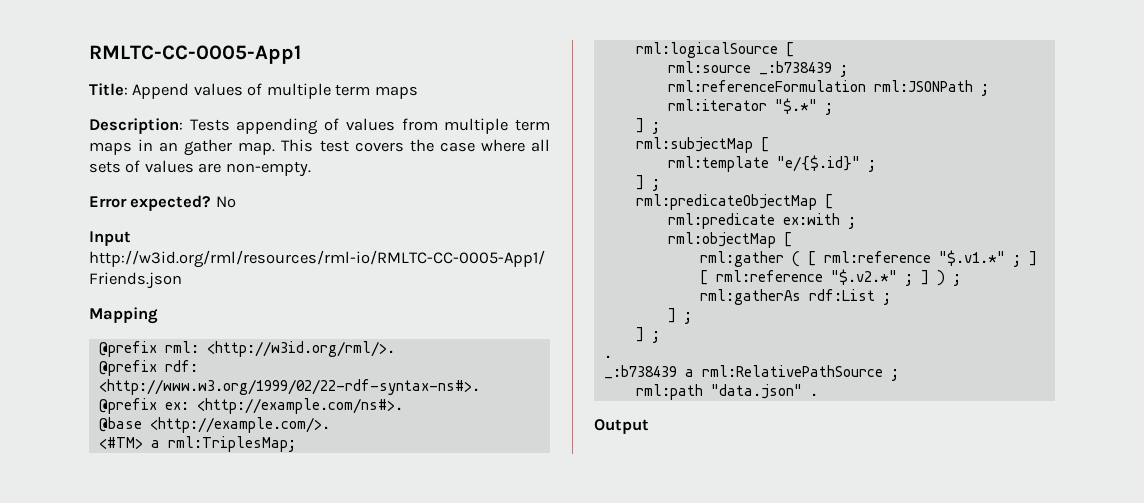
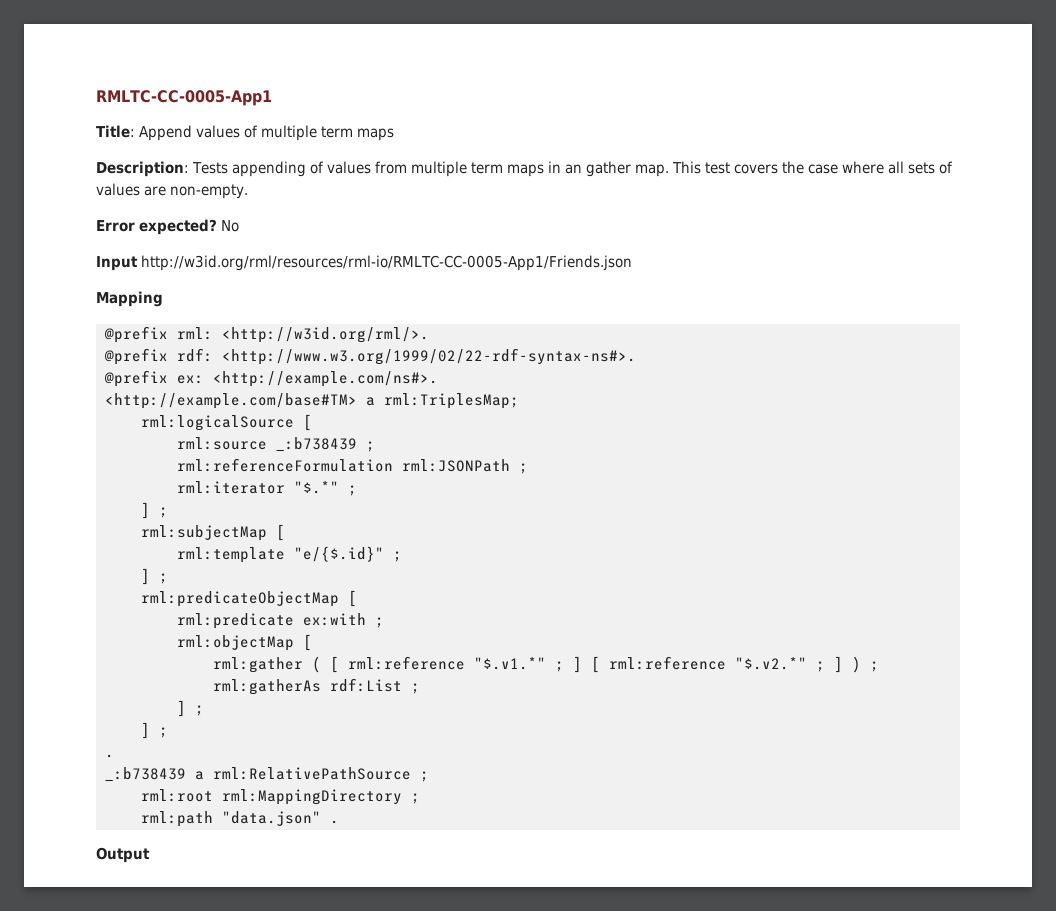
- @base <http://example.com/>.
- <#TM> a rml:TriplesMap;
+ <http://example.com/base#TM> a rml:TriplesMap;
+ rml:root rml:MappingDirectory ;

